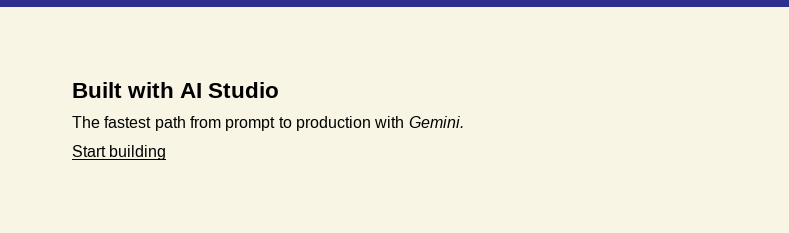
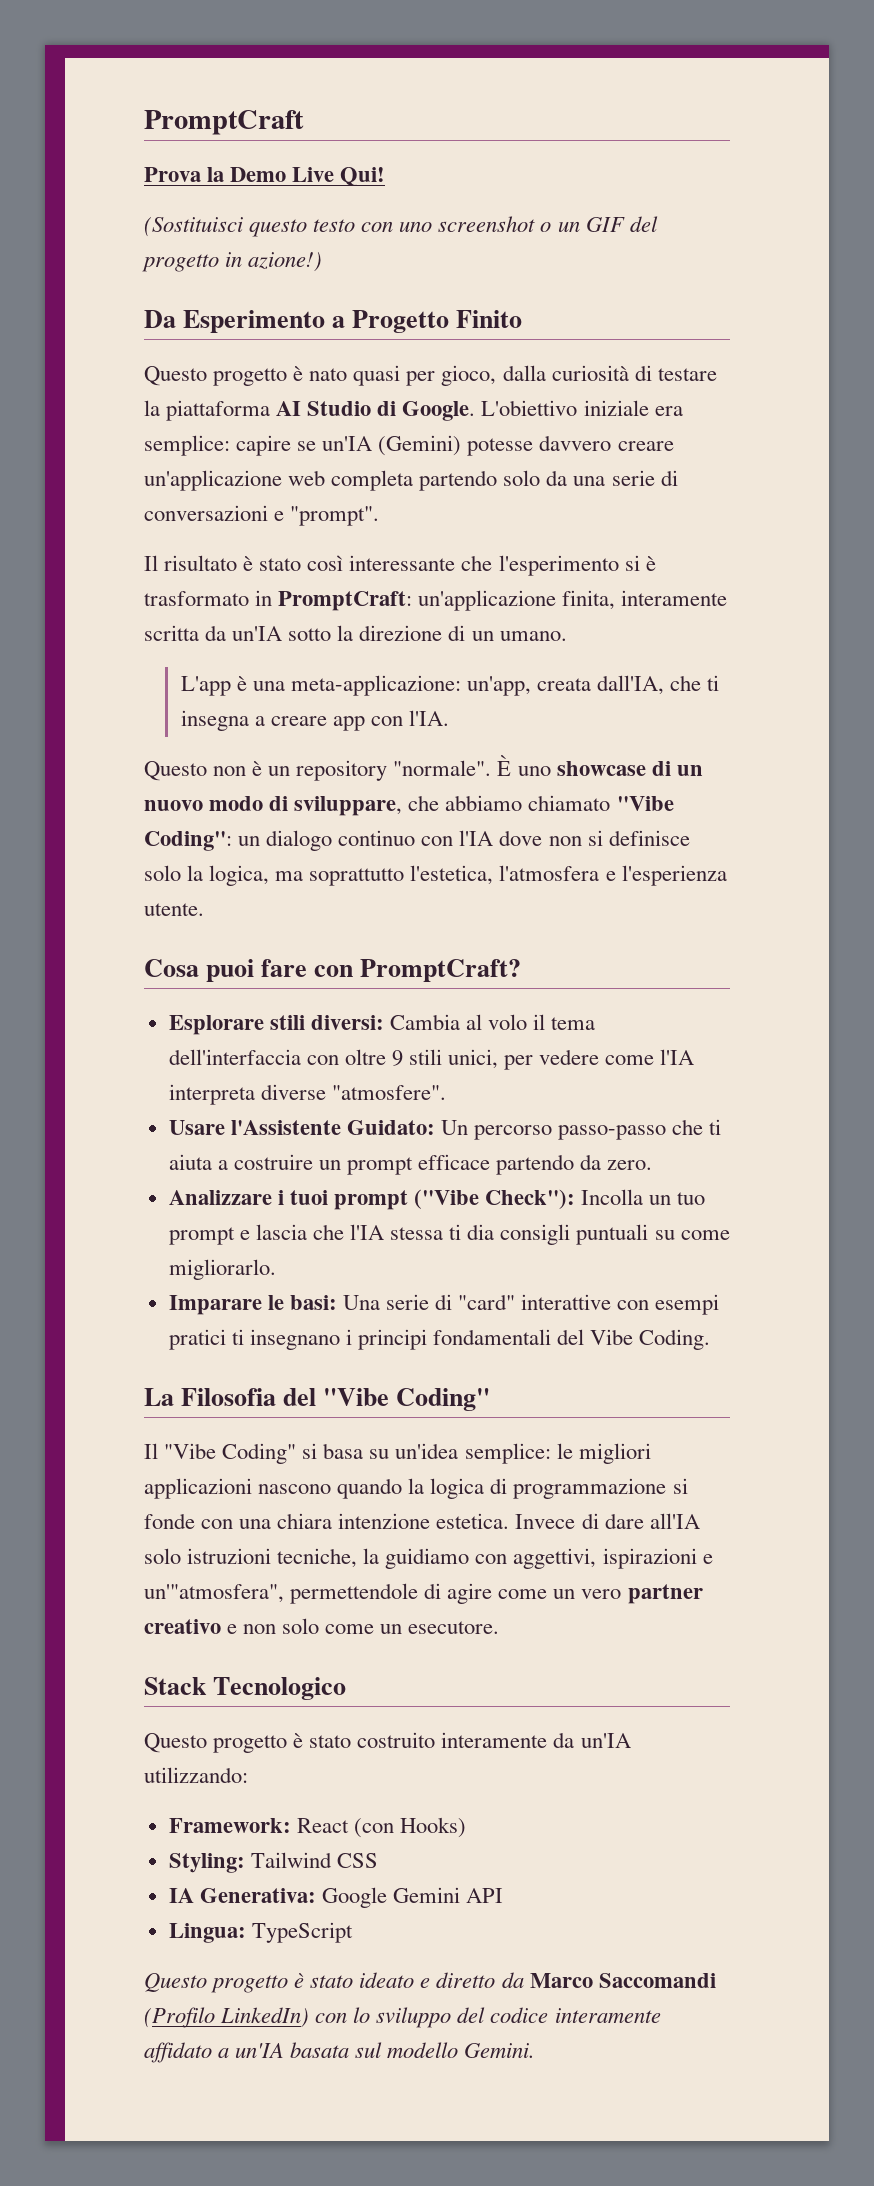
- Built with AI Studio
- The fastest path from prompt to production with Gemini.
+ PromptCraft
+ Prova la Demo Live Qui!
+ (Sostituisci questo testo con uno screenshot o un GIF del progetto in azione!)
+ Da Esperimento a Progetto Finito
+ Questo progetto è nato quasi per gioco, dalla curiosità di testare la piattaforma AI Studio di Google. L'obiettivo iniziale era semplice: capire se un'IA (Gemini) potesse davvero creare un'applicazione web completa partendo solo da una serie di conversazioni e "prompt".
+ Il risultato è stato così interessante che l'esperimento si è trasformato in PromptCraft: un'applicazione finita, interamente scritta da un'IA sotto la direzione di un umano.
+ L'app è una meta-applicazione: un'app, creata dall'IA, che ti insegna a creare app con l'IA.
+ Questo non è un repository "normale". È uno showcase di un nuovo modo di sviluppare, che abbiamo chiamato "Vibe Coding": un dialogo continuo con l'IA dove non si definisce solo la logica, ma soprattutto l'estetica, l'atmosfera e l'esperienza utente.
+ Cosa puoi fare con PromptCraft?
+ Esplorare stili diversi: Cambia al volo il tema dell'interfaccia con oltre 9 stili unici, per vedere come l'IA interpreta diverse "atmosfere".
+ Usare l'Assistente Guidato: Un percorso passo-passo che ti aiuta a costruire un prompt efficace partendo da zero.
+ Analizzare i tuoi prompt ("Vibe Check"): Incolla un tuo prompt e lascia che l'IA stessa ti dia consigli puntuali su come migliorarlo.
+ Imparare le basi: Una serie di "card" interattive con esempi pratici ti insegnano i principi fondamentali del Vibe Coding.
+ La Filosofia del "Vibe Coding"
+ Il "Vibe Coding" si basa su un'idea semplice: le migliori applicazioni nascono quando la logica di programmazione si fonde con una chiara intenzione estetica. Invece di dare all'IA solo istruzioni tecniche, la guidiamo con aggettivi, ispirazioni e un'"atmosfera", permettendole di agire come un vero partner creativo e non solo come un esecutore.
+ Stack Tecnologico
+ Questo progetto è stato costruito interamente da un'IA utilizzando:
+ Framework: React (con Hooks)
+ Styling: Tailwind CSS
+ IA Generativa: Google Gemini API
+ Lingua: TypeScript
+ Questo progetto è stato ideato e diretto da Marco Saccomandi (Profilo LinkedIn) con lo sviluppo del codice interamente affidato a un'IA basata sul modello Gemini.
- Start building

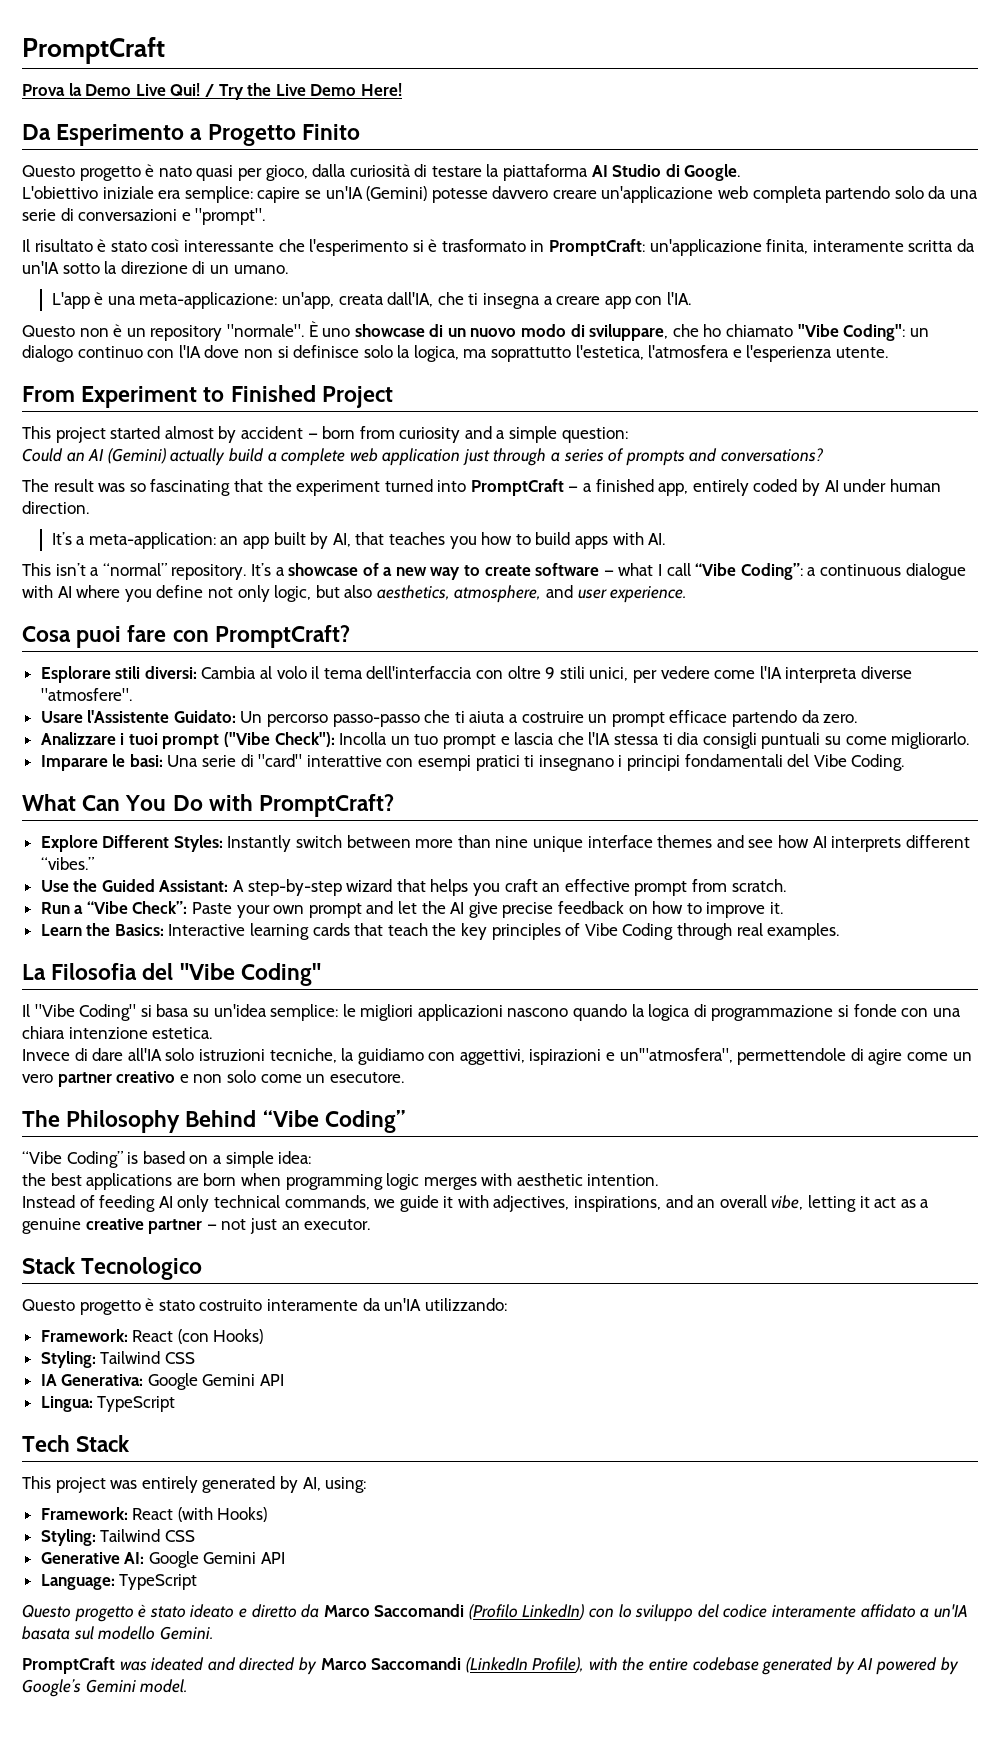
- Prova la Demo Live Qui!
- (Sostituisci questo testo con uno screenshot o un GIF del progetto in azione!)
+ Prova la Demo Live Qui! / Try the Live Demo Here!
- Questo progetto è nato quasi per gioco, dalla curiosità di testare la piattaforma AI Studio di Google. L'obiettivo iniziale era semplice: capire se un'IA (Gemini) potesse davvero creare un'applicazione web completa partendo solo da una serie di conversazioni e "prompt".
+ Questo progetto è nato quasi per gioco, dalla curiosità di testare la piattaforma AI Studio di Google.
+ L'obiettivo iniziale era semplice: capire se un'IA (Gemini) potesse davvero creare un'applicazione web completa partendo solo da una serie di conversazioni e "prompt".
- È uno showcase di un nuovo modo di sviluppare, che abbiamo chiamato "Vibe Coding": un dialogo continuo con l'IA dove non si definisce solo la logica, ma soprattutto l'estetica, l'atmosfera e l'esperienza utente.
+ È uno showcase di un nuovo modo di sviluppare, che ho chiamato "Vibe Coding": un dialogo continuo con l'IA dove non si definisce solo la logica, ma soprattutto l'estetica, l'atmosfera e l'esperienza utente.
+ From Experiment to Finished Project
+ This project started almost by accident — born from curiosity and a simple question:
+ Could an AI (Gemini) actually build a complete web application just through a series of prompts and conversations?
+ The result was so fascinating that the experiment turned into PromptCraft — a finished app, entirely coded by AI under human direction.
+ It’s a meta-application: an app built by AI, that teaches you how to build apps with AI.
+ This isn’t a “normal” repository. It’s a showcase of a new way to create software — what I call “Vibe Coding”: a continuous dialogue with AI where you define not only logic, but also aesthetics, atmosphere, and user experience.
+ What Can You Do with PromptCraft?
+ Explore Different Styles: Instantly switch between more than nine unique interface themes and see how AI interprets different “vibes.”
+ Use the Guided Assistant: A step-by-step wizard that helps you craft an effective prompt from scratch.
+ Run a “Vibe Check”: Paste your own prompt and let the AI give precise feedback on how to improve it.
+ Learn the Basics: Interactive learning cards that teach the key principles of Vibe Coding through real examples.
- Il "Vibe Coding" si basa su un'idea semplice: le migliori applicazioni nascono quando la logica di programmazione si fonde con una chiara intenzione estetica. Invece di dare all'IA solo istruzioni tecniche, la guidiamo con aggettivi, ispirazioni e un'"atmosfera", permettendole di agire come un vero partner creativo e non solo come un esecutore.
+ Il "Vibe Coding" si basa su un'idea semplice: le migliori applicazioni nascono quando la logica di programmazione si fonde con una chiara intenzione estetica.
+ Invece di dare all'IA solo istruzioni tecniche, la guidiamo con aggettivi, ispirazioni e un'"atmosfera", permettendole di agire come un vero partner creativo e non solo come un esecutore.
+ The Philosophy Behind “Vibe Coding”
+ “Vibe Coding” is based on a simple idea:
+ the best applications are born when programming logic merges with aesthetic intention.
+ Instead of feeding AI only technical commands, we guide it with adjectives, inspirations, and an overall vibe, letting it act as a genuine creative partner — not just an executor.
+ Tech Stack
+ This project was entirely generated by AI, using:
+ Framework: React (with Hooks)
+ Styling: Tailwind CSS
+ Generative AI: Google Gemini API
+ Language: TypeScript
+ PromptCraft was ideated and directed by Marco Saccomandi (LinkedIn Profile), with the entire codebase generated by AI powered by Google’s Gemini model.

